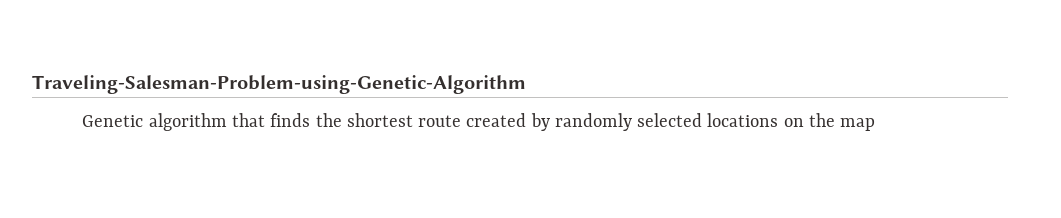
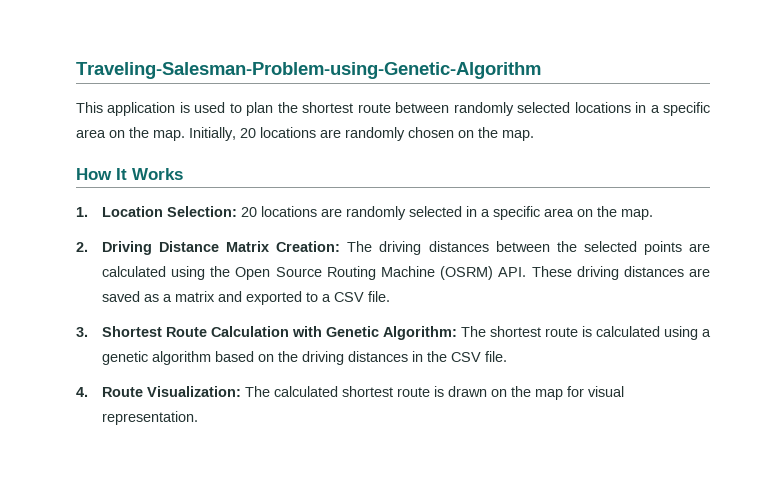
- Genetic algorithm that finds the shortest route created by randomly selected locations on the map
+ This application is used to plan the shortest route between randomly selected locations in a specific area on the map. Initially, 20 locations are randomly chosen on the map.
+ How It Works
+ 1. Location Selection: 20 locations are randomly selected in a specific area on the map.
+ 2. Driving Distance Matrix Creation: The driving distances between the selected points are calculated using the Open Source Routing Machine (OSRM) API. These driving distances are saved as a matrix and exported to a CSV file.
+ 3. Shortest Route Calculation with Genetic Algorithm: The shortest route is calculated using a genetic algorithm based on the driving distances in the CSV file.
+ 4. Route Visualization: The calculated shortest route is drawn on the map for visual representation.

